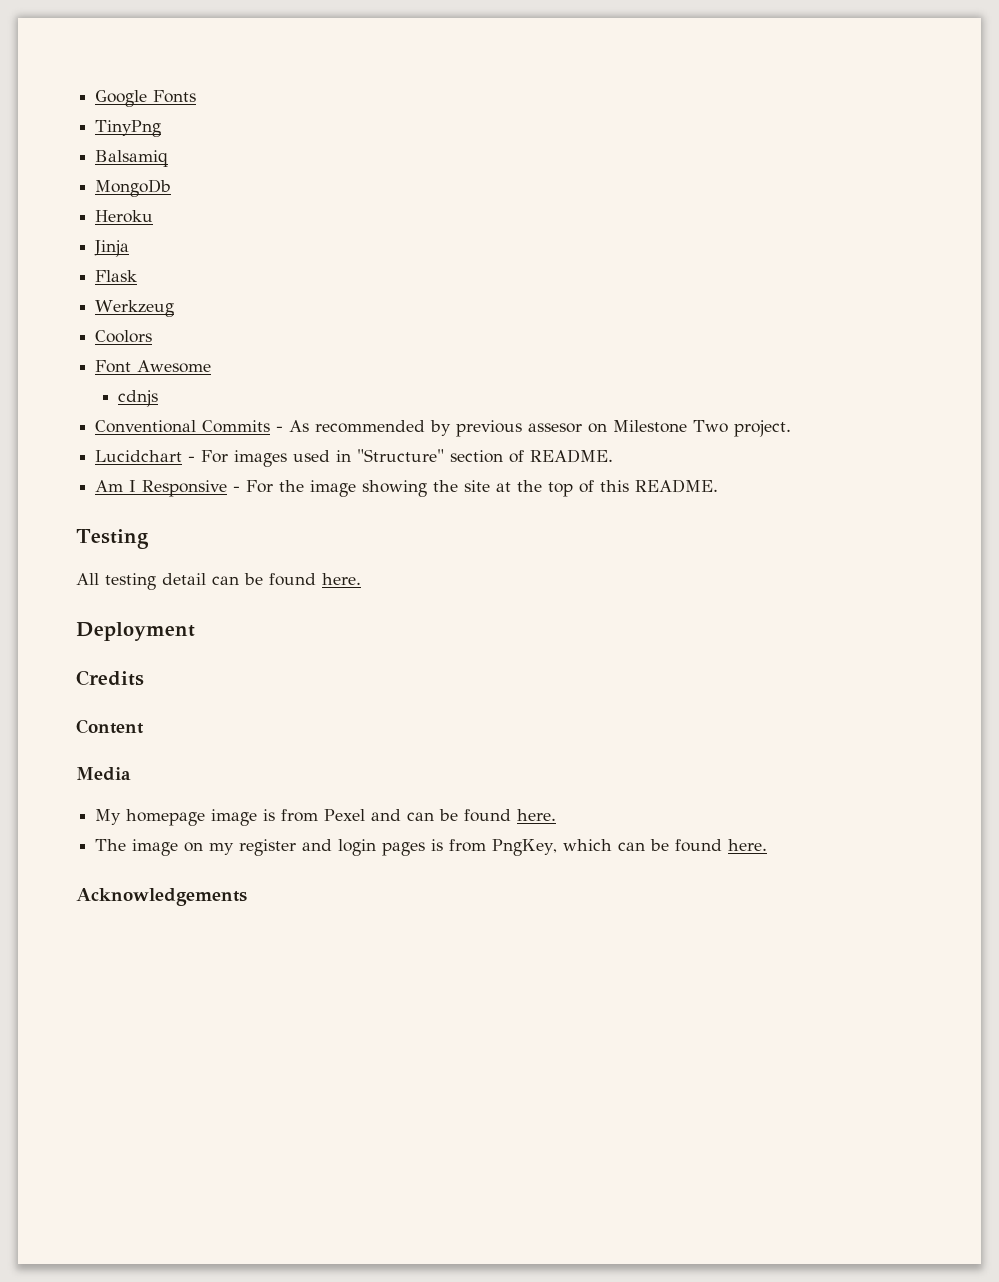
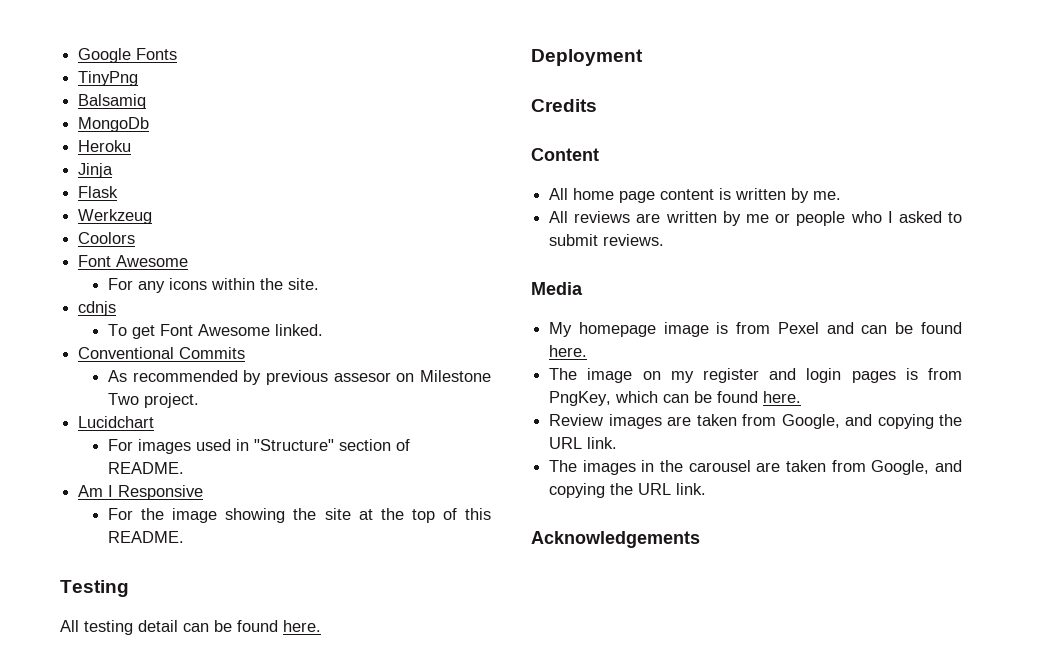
+ For any icons within the site.
  cdnjs
+ To get Font Awesome linked.
- Conventional Commits - As recommended by previous assesor on Milestone Two project.
+ Conventional Commits
+ As recommended by previous assesor on Milestone Two project.
- Lucidchart - For images used in "Structure" section of README.
+ Lucidchart
+ For images used in "Structure" section of README.
- Am I Responsive - For the image showing the site at the top of this README.
+ Am I Responsive
+ For the image showing the site at the top of this README.
+ All home page content is written by me.
+ All reviews are written by me or people who I asked to submit reviews.
+ Review images are taken from Google, and copying the URL link.
+ The images in the carousel are taken from Google, and copying the URL link.

